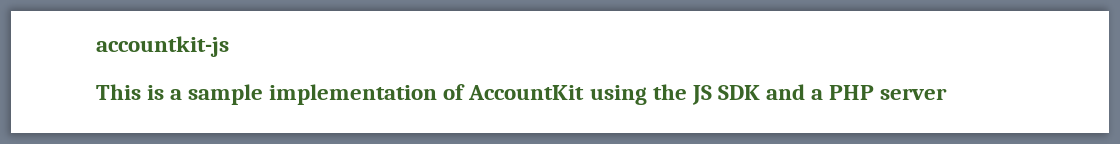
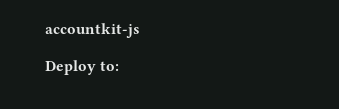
- This is a sample implementation of AccountKit using the JS SDK and a PHP server
+ Deploy to:

